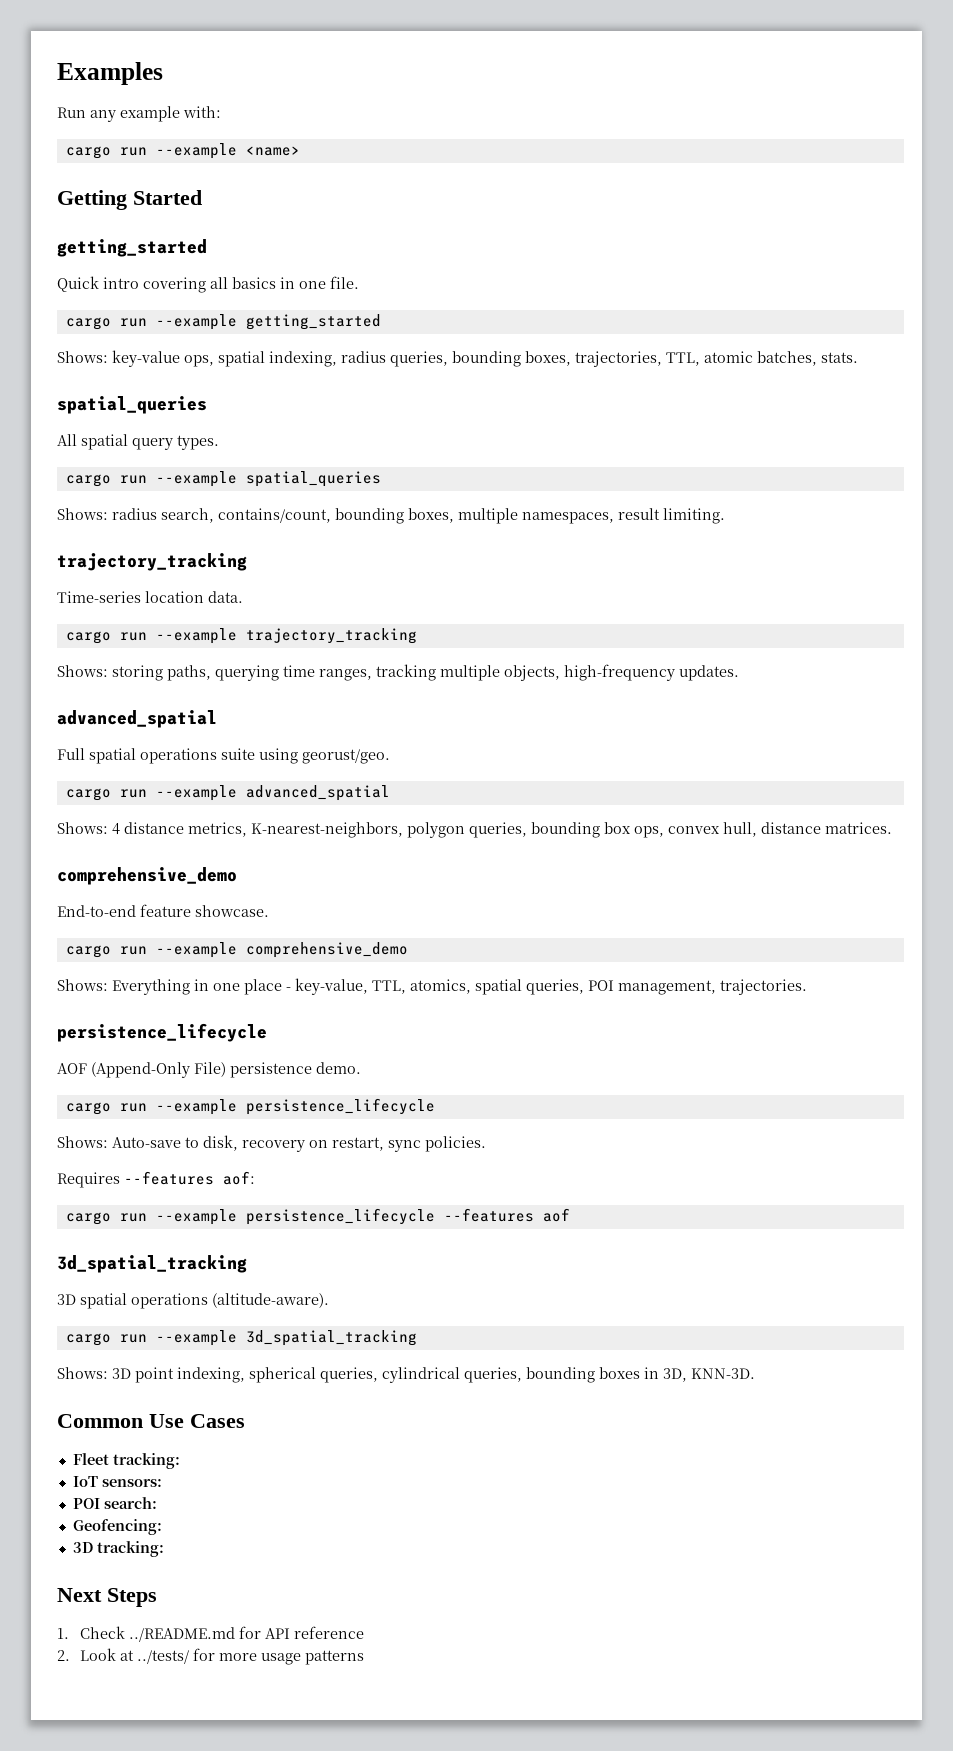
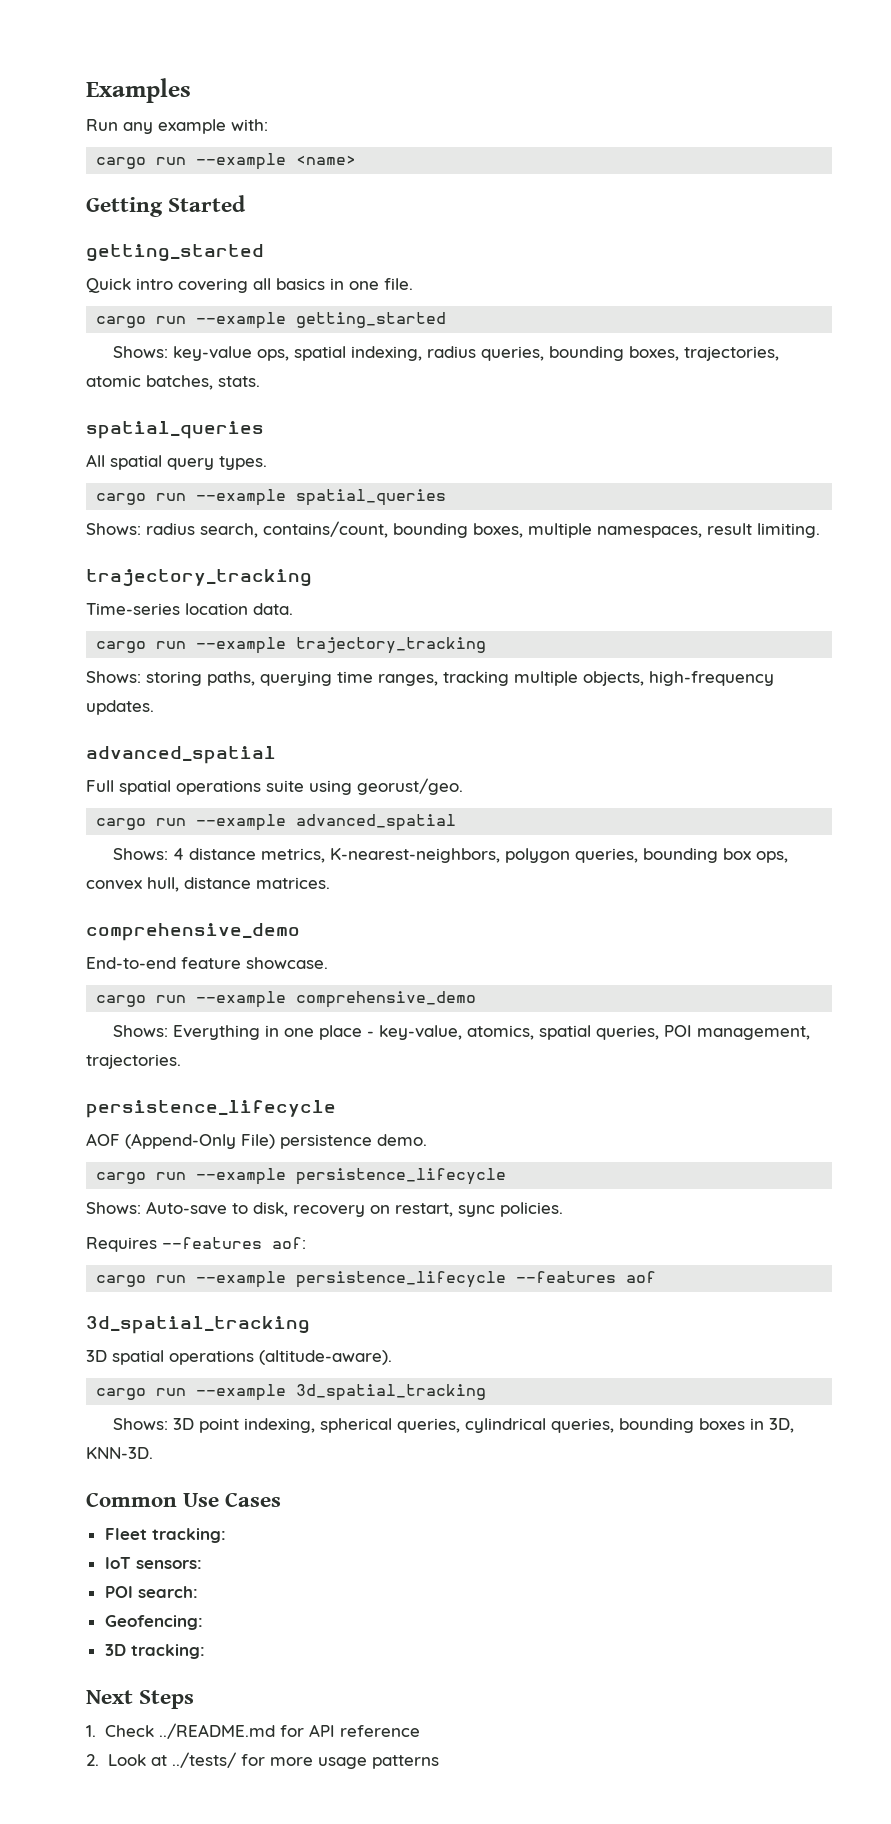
- Shows: key-value ops, spatial indexing, radius queries, bounding boxes, trajectories, TTL, atomic batches, stats.
+ Shows: key-value ops, spatial indexing, radius queries, bounding boxes, trajectories, atomic batches, stats.
- Shows: Everything in one place - key-value, TTL, atomics, spatial queries, POI management, trajectories.
+ Shows: Everything in one place - key-value, atomics, spatial queries, POI management, trajectories.

